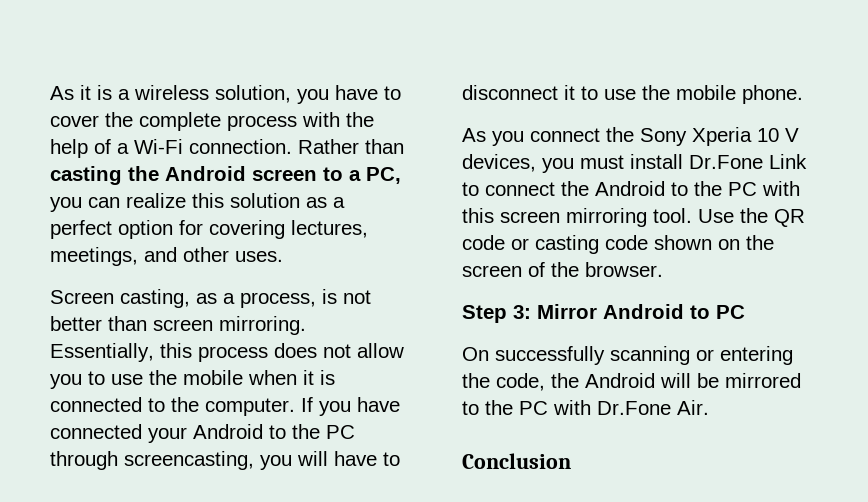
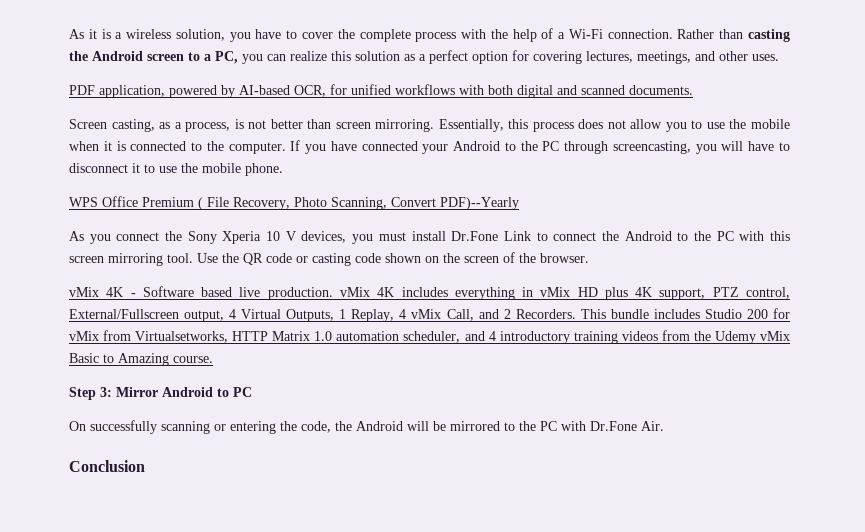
+ PDF application, powered by AI-based OCR, for unified workflows with both digital and scanned documents.
+ WPS Office Premium ( File Recovery, Photo Scanning, Convert PDF)--Yearly
+ vMix 4K - Software based live production. vMix 4K includes everything in vMix HD plus 4K support, PTZ control, External/Fullscreen output, 4 Virtual Outputs, 1 Replay, 4 vMix Call, and 2 Recorders. This bundle includes Studio 200 for vMix from Virtualsetworks, HTTP Matrix 1.0 automation scheduler, and 4 introductory training videos from the Udemy vMix Basic to Amazing course.

